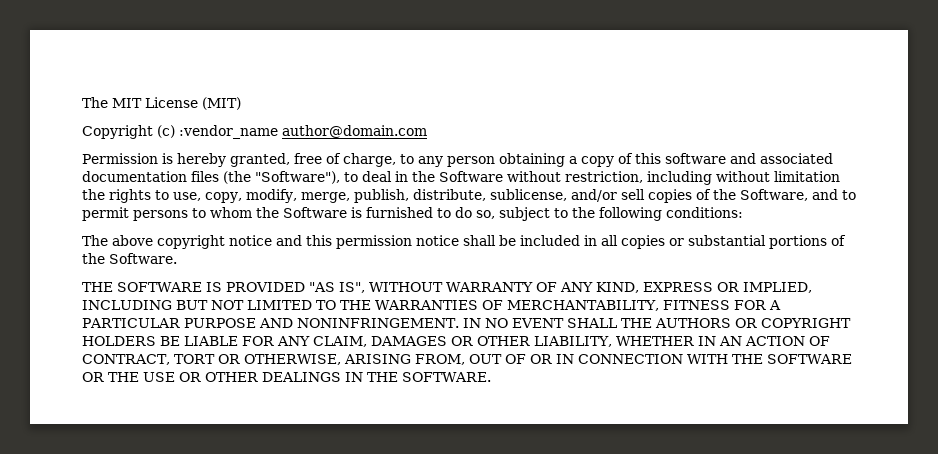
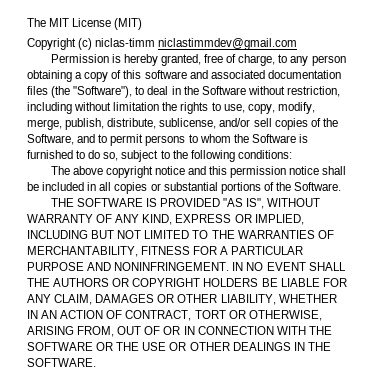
- Copyright (c) :vendor_name author@domain.com
+ Copyright (c) niclas-timm niclastimmdev@gmail.com

